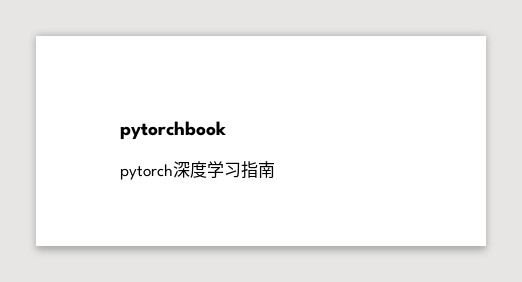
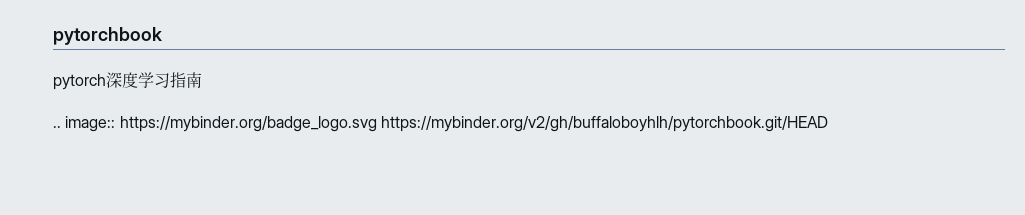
+ .. image:: https://mybinder.org/badge_logo.svg https://mybinder.org/v2/gh/buffaloboyhlh/pytorchbook.git/HEAD

